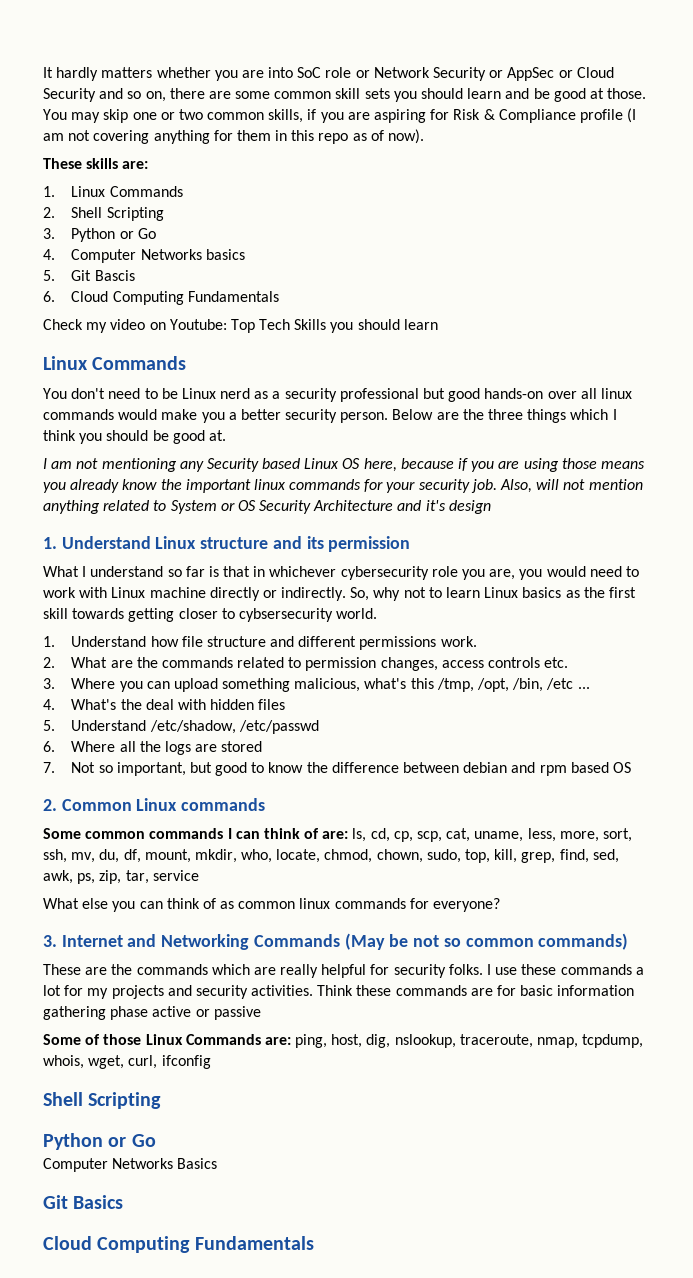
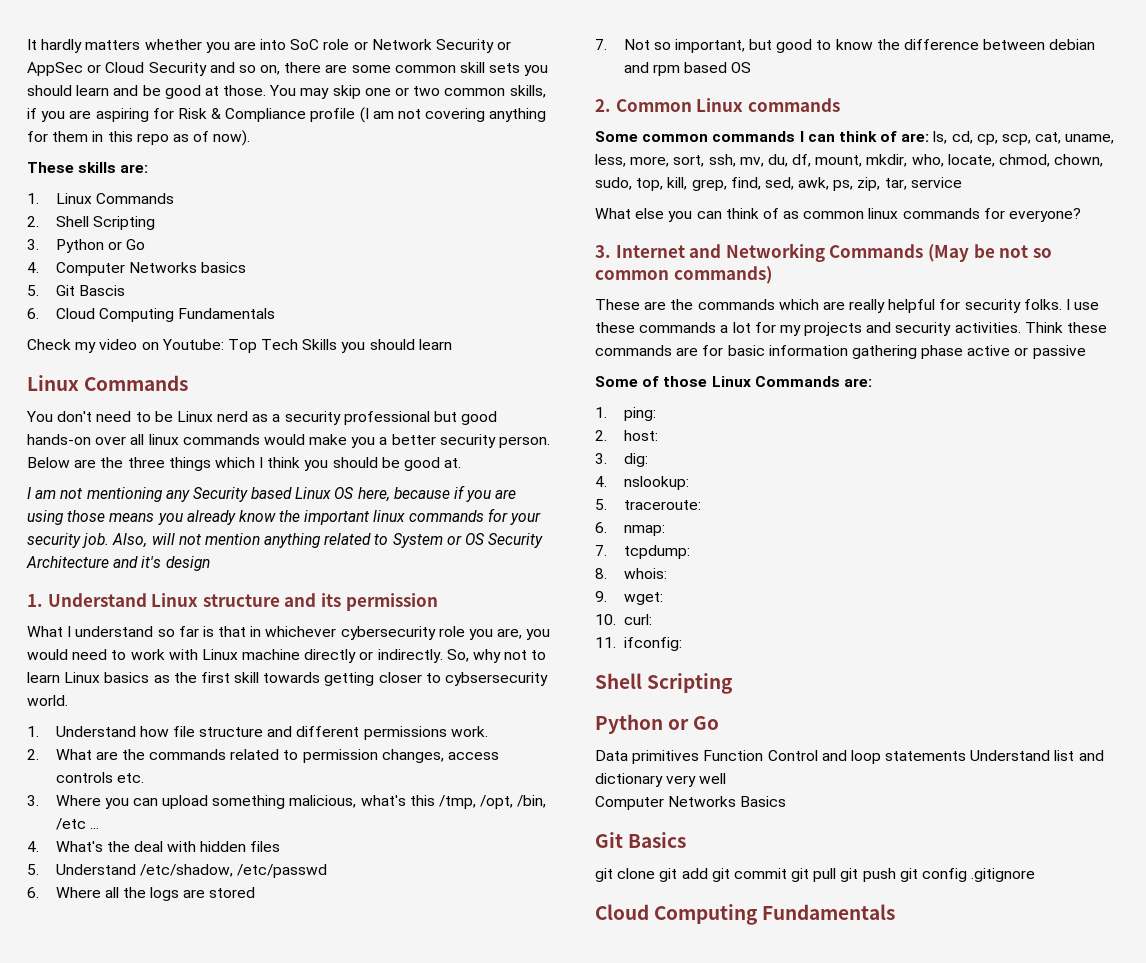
- Some of those Linux Commands are: ping, host, dig, nslookup, traceroute, nmap, tcpdump, whois, wget, curl, ifconfig
+ Some of those Linux Commands are:
+ 1. ping:
+ 2. host:
+ 3. dig:
+ 4. nslookup:
+ 5. traceroute:
+ 6. nmap:
+ 7. tcpdump:
+ 8. whois:
+ 9. wget:
+ 10. curl:
+ 11. ifconfig:
+ Data primitives Function Control and loop statements Understand list and dictionary very well
+ git clone git add git commit git pull git push git config .gitignore

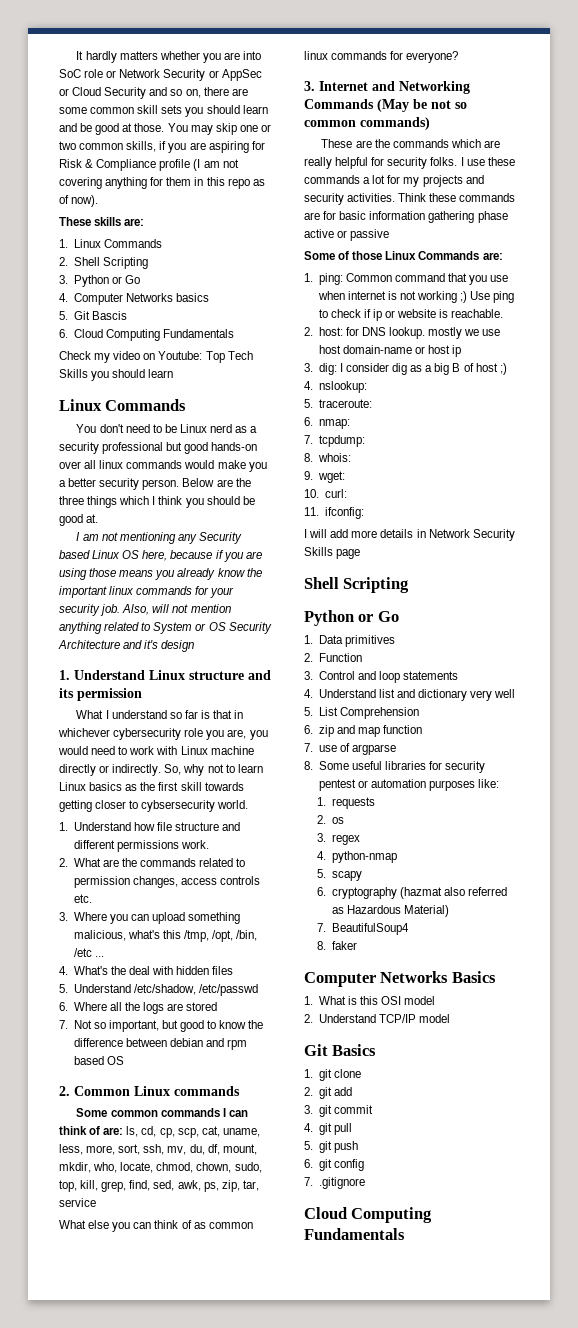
- 1. ping:
- 2. host:
- 3. dig:
+ 1. ping: Common command that you use when internet is not working ;) Use ping to check if ip or website is reachable.
+ 2. host: for DNS lookup. mostly we use host domain-name or host ip
+ 3. dig: I consider dig as a big B of host ;)
+ I will add more details in Network Security Skills page
- Data primitives Function Control and loop statements Understand list and dictionary very well
+ 1. Data primitives
+ 2. Function
+ 3. Control and loop statements
+ 4. Understand list and dictionary very well
+ 5. List Comprehension
+ 6. zip and map function
+ 7. use of argparse
+ 8. Some useful libraries for security pentest or automation purposes like:
+ 1. requests
+ 2. os
+ 3. regex
+ 4. python-nmap
+ 5. scapy
+ 6. cryptography (hazmat also referred as Hazardous Material)
+ 7. BeautifulSoup4
+ 8. faker
  Computer Networks Basics
+ 1. What is this OSI model
+ 2. Understand TCP/IP model
- git clone git add git commit git pull git push git config .gitignore
+ 1. git clone
+ 2. git add
+ 3. git commit
+ 4. git pull
+ 5. git push
+ 6. git config
+ 7. .gitignore

